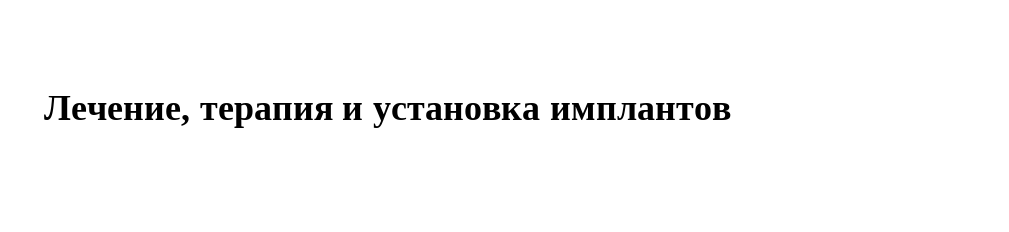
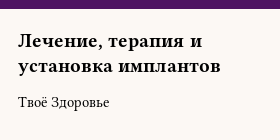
+ Твоё Здоровье

